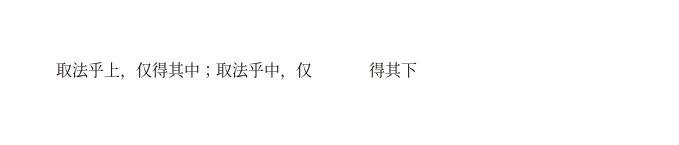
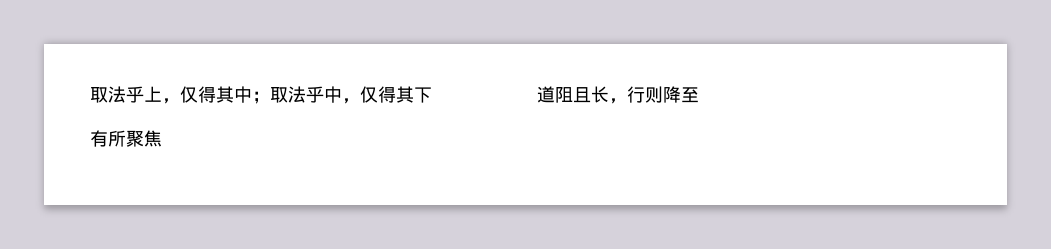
+ 有所聚焦
+ 道阻且长，行则降至

